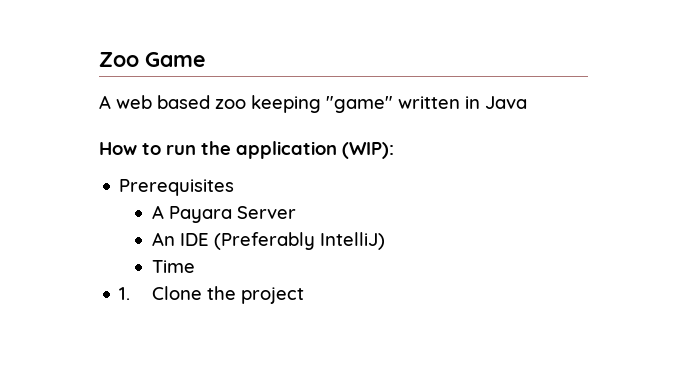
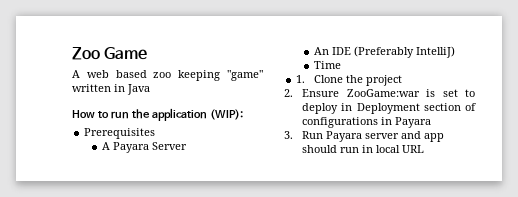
+ 2. Ensure ZooGame:war is set to deploy in Deployment section of configurations in Payara
+ 3. Run Payara server and app should run in local URL

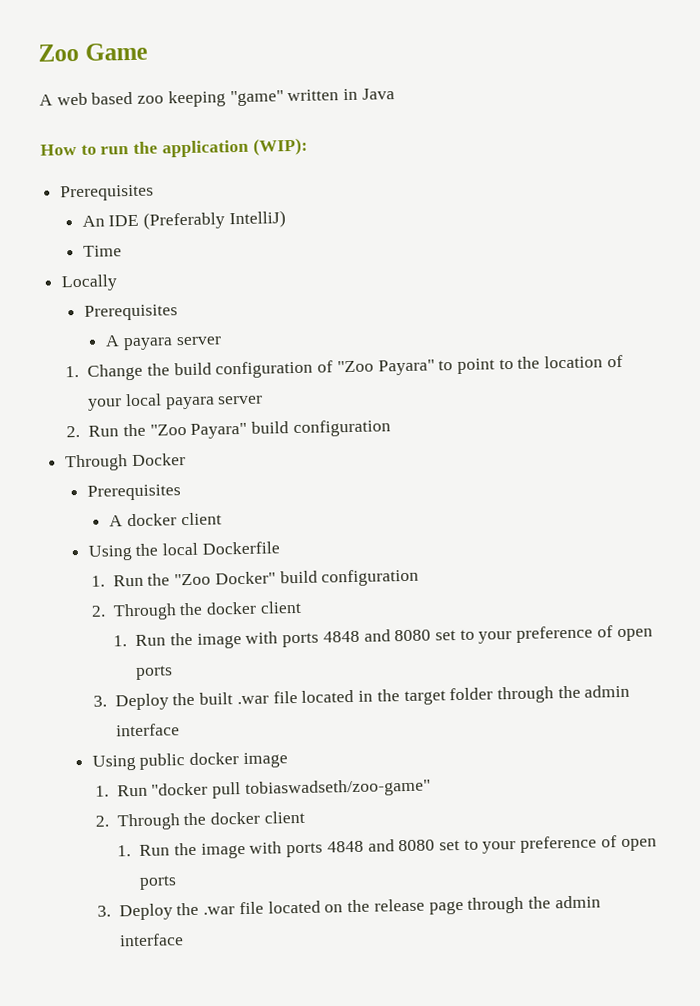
- A Payara Server
- 1. Clone the project
- 2. Ensure ZooGame:war is set to deploy in Deployment section of configurations in Payara
- 3. Run Payara server and app should run in local URL
+ Locally
+ Prerequisites
+ A payara server
+ 1. Change the build configuration of "Zoo Payara" to point to the location of your local payara server
+ 2. Run the "Zoo Payara" build configuration
+ Through Docker
+ Prerequisites
+ A docker client
+ Using the local Dockerfile
+ 1. Run the "Zoo Docker" build configuration
+ 2. Through the docker client
+ 1. Run the image with ports 4848 and 8080 set to your preference of open ports
+ 3. Deploy the built .war file located in the target folder through the admin interface
+ Using public docker image
+ 1. Run "docker pull tobiaswadseth/zoo-game"
+ 2. Through the docker client
+ 1. Run the image with ports 4848 and 8080 set to your preference of open ports
+ 3. Deploy the .war file located on the release page through the admin interface

